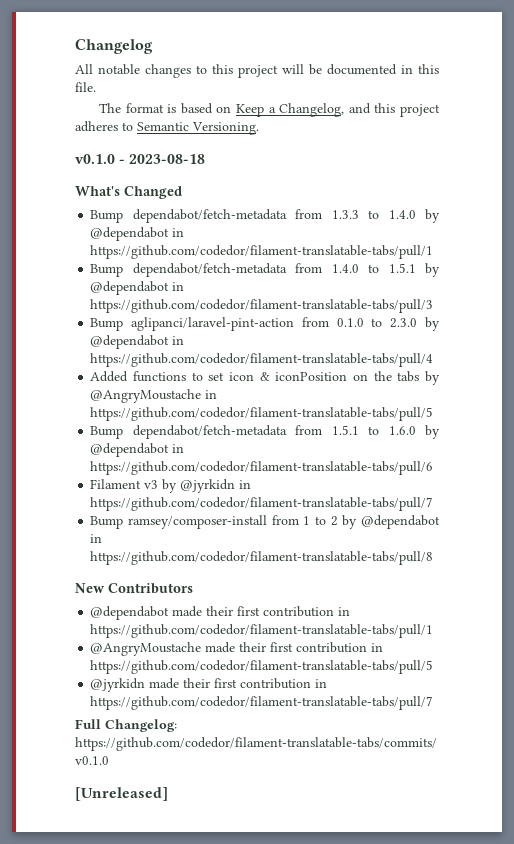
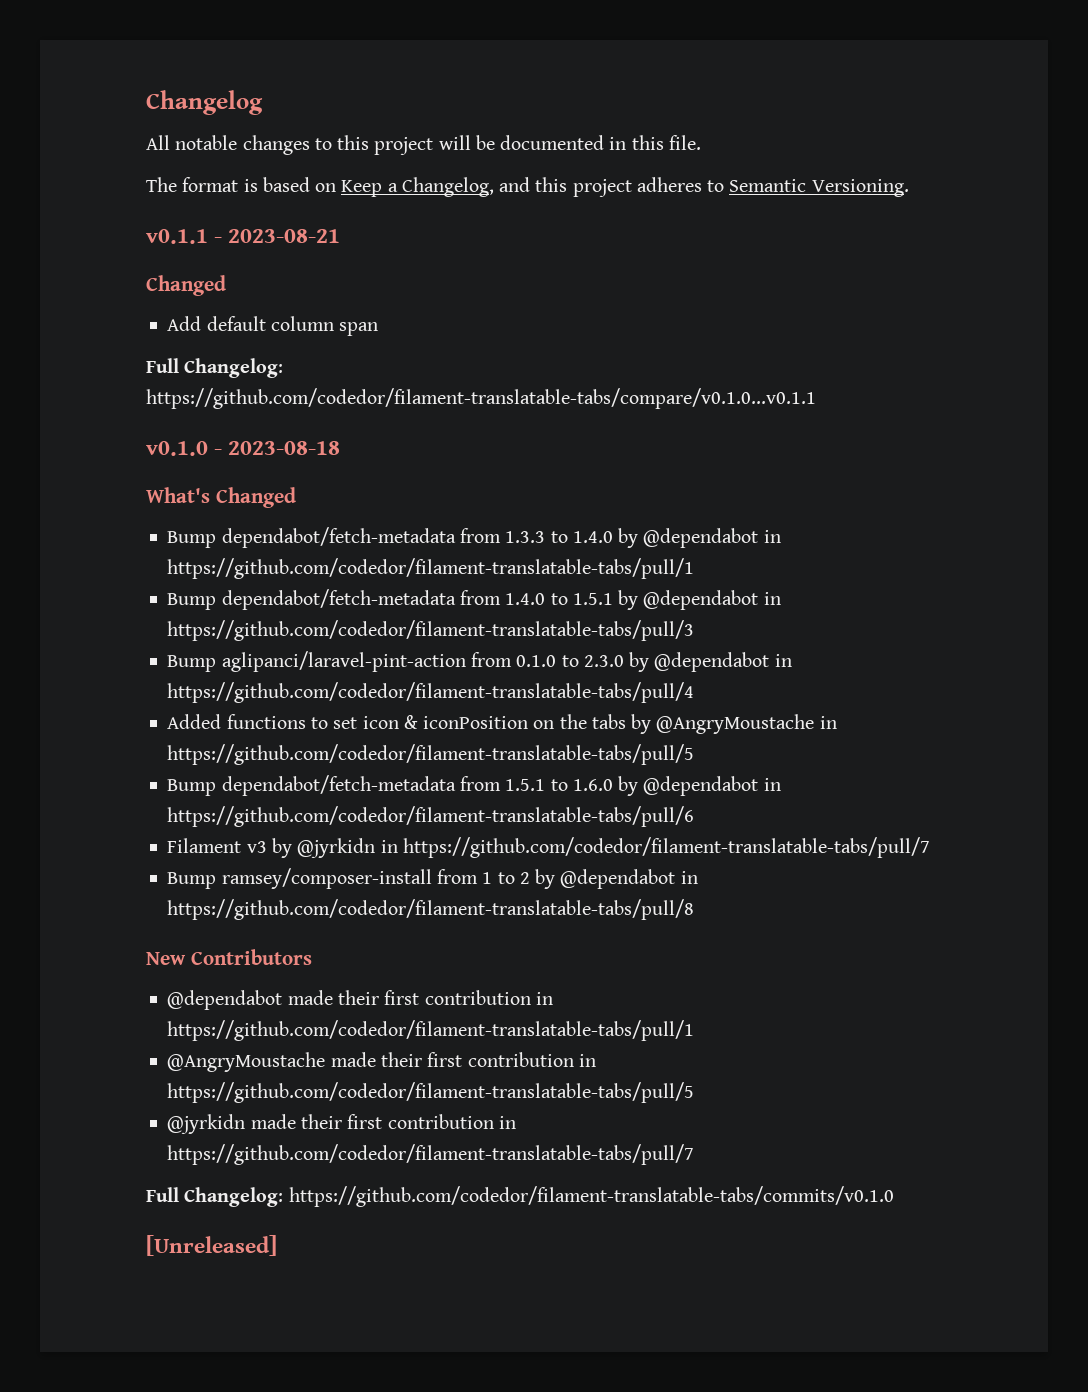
+ v0.1.1 - 2023-08-21
+ Changed
+ Add default column span
+ Full Changelog: https://github.com/codedor/filament-translatable-tabs/compare/v0.1.0...v0.1.1

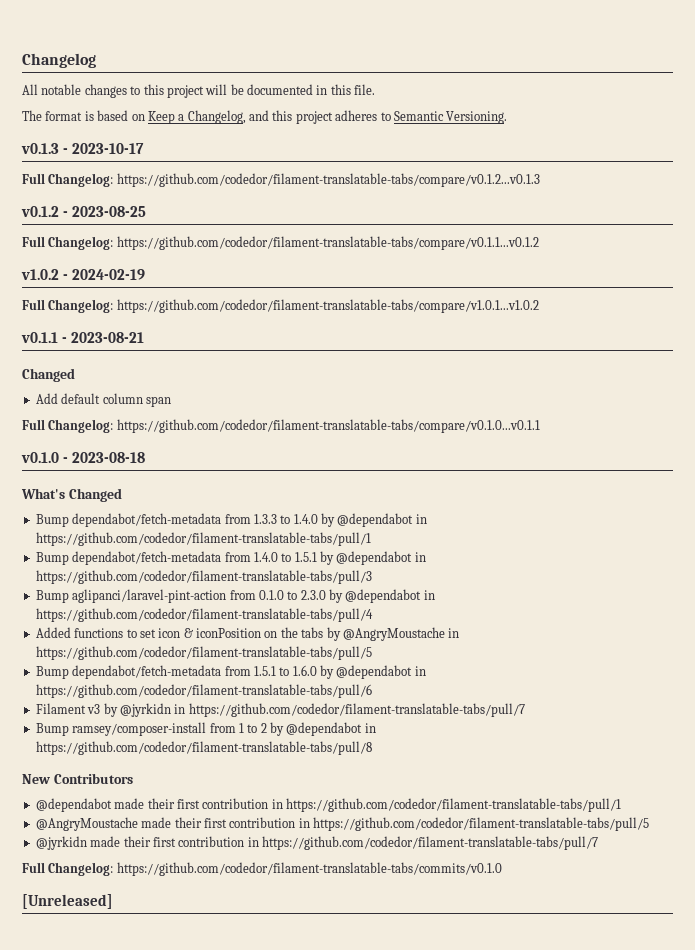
+ v0.1.3 - 2023-10-17
+ Full Changelog: https://github.com/codedor/filament-translatable-tabs/compare/v0.1.2...v0.1.3
+ v0.1.2 - 2023-08-25
+ Full Changelog: https://github.com/codedor/filament-translatable-tabs/compare/v0.1.1...v0.1.2
+ v1.0.2 - 2024-02-19
+ Full Changelog: https://github.com/codedor/filament-translatable-tabs/compare/v1.0.1...v1.0.2

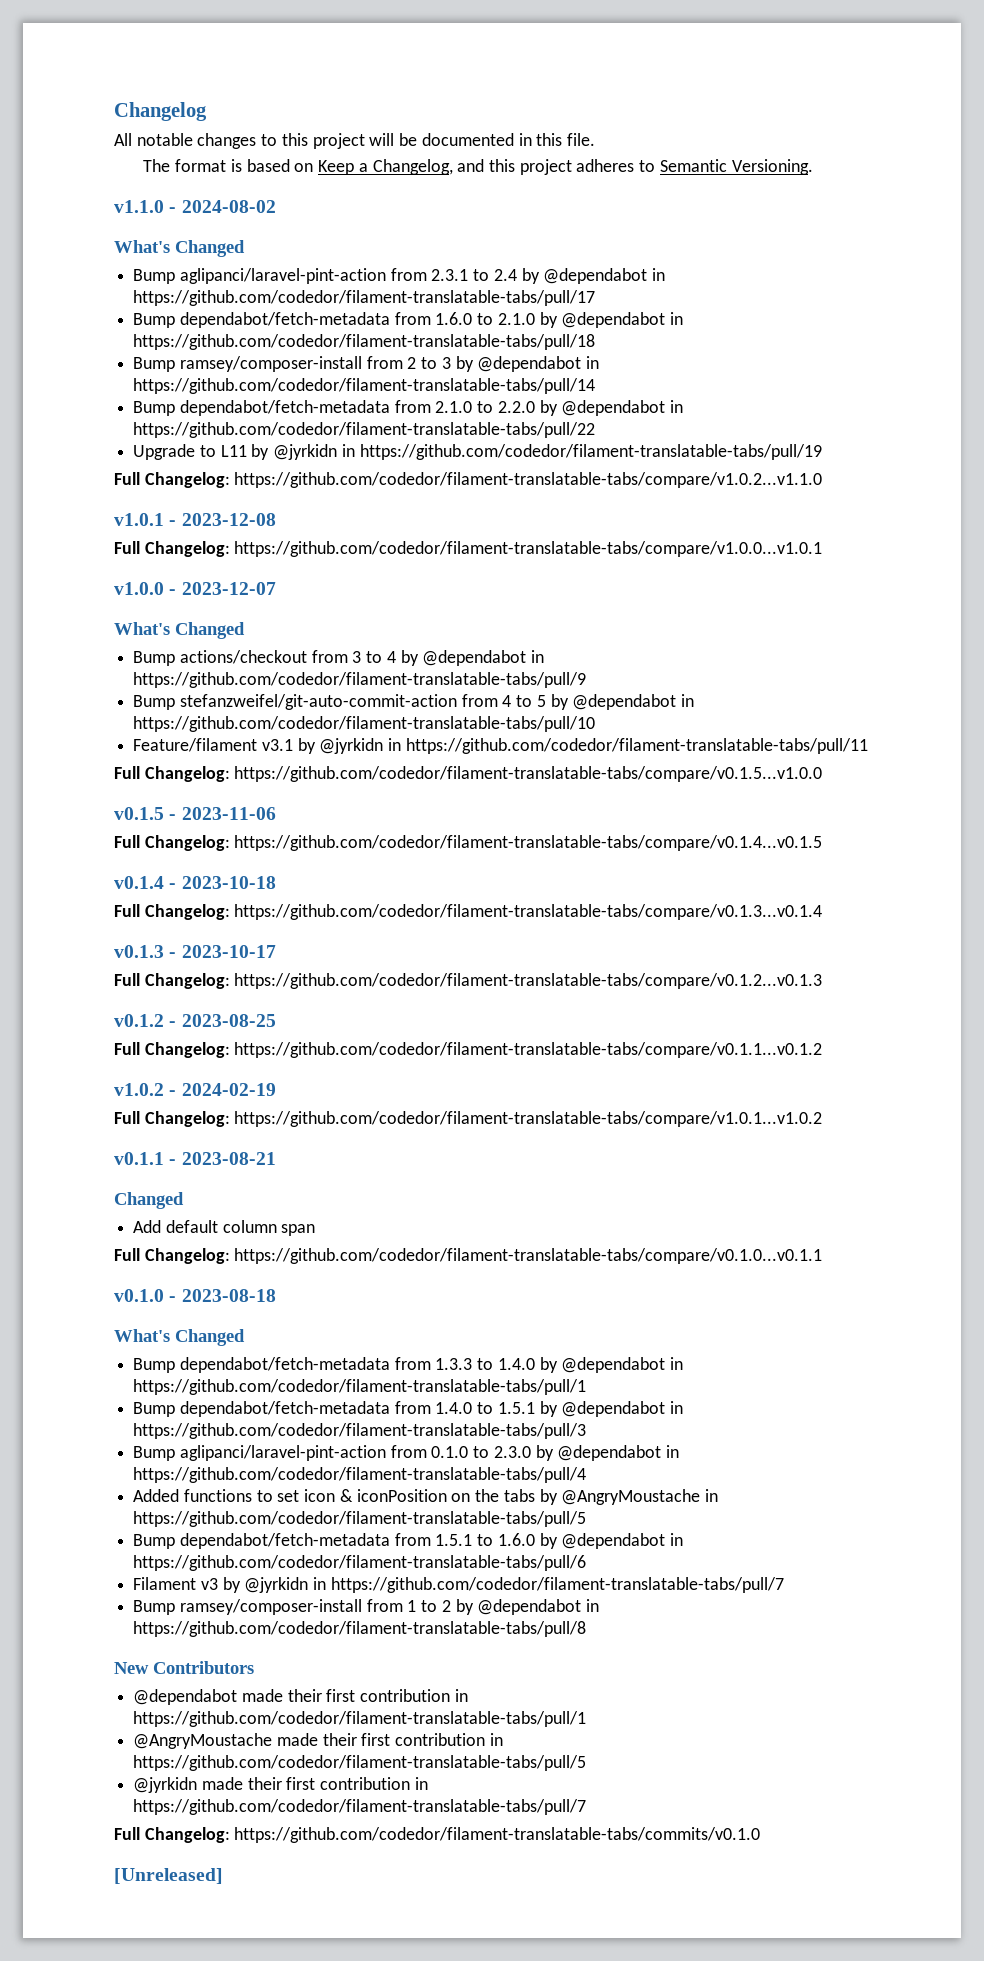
+ v1.1.0 - 2024-08-02
+ What's Changed
+ Bump aglipanci/laravel-pint-action from 2.3.1 to 2.4 by @dependabot in https://github.com/codedor/filament-translatable-tabs/pull/17
+ Bump dependabot/fetch-metadata from 1.6.0 to 2.1.0 by @dependabot in https://github.com/codedor/filament-translatable-tabs/pull/18
+ Bump ramsey/composer-install from 2 to 3 by @dependabot in https://github.com/codedor/filament-translatable-tabs/pull/14
+ Bump dependabot/fetch-metadata from 2.1.0 to 2.2.0 by @dependabot in https://github.com/codedor/filament-translatable-tabs/pull/22
+ Upgrade to L11 by @jyrkidn in https://github.com/codedor/filament-translatable-tabs/pull/19
+ Full Changelog: https://github.com/codedor/filament-translatable-tabs/compare/v1.0.2...v1.1.0
+ v1.0.1 - 2023-12-08
+ Full Changelog: https://github.com/codedor/filament-translatable-tabs/compare/v1.0.0...v1.0.1
+ v1.0.0 - 2023-12-07
+ What's Changed
+ Bump actions/checkout from 3 to 4 by @dependabot in https://github.com/codedor/filament-translatable-tabs/pull/9
+ Bump stefanzweifel/git-auto-commit-action from 4 to 5 by @dependabot in https://github.com/codedor/filament-translatable-tabs/pull/10
+ Feature/filament v3.1 by @jyrkidn in https://github.com/codedor/filament-translatable-tabs/pull/11
+ Full Changelog: https://github.com/codedor/filament-translatable-tabs/compare/v0.1.5...v1.0.0
+ v0.1.5 - 2023-11-06
+ Full Changelog: https://github.com/codedor/filament-translatable-tabs/compare/v0.1.4...v0.1.5
+ v0.1.4 - 2023-10-18
+ Full Changelog: https://github.com/codedor/filament-translatable-tabs/compare/v0.1.3...v0.1.4

